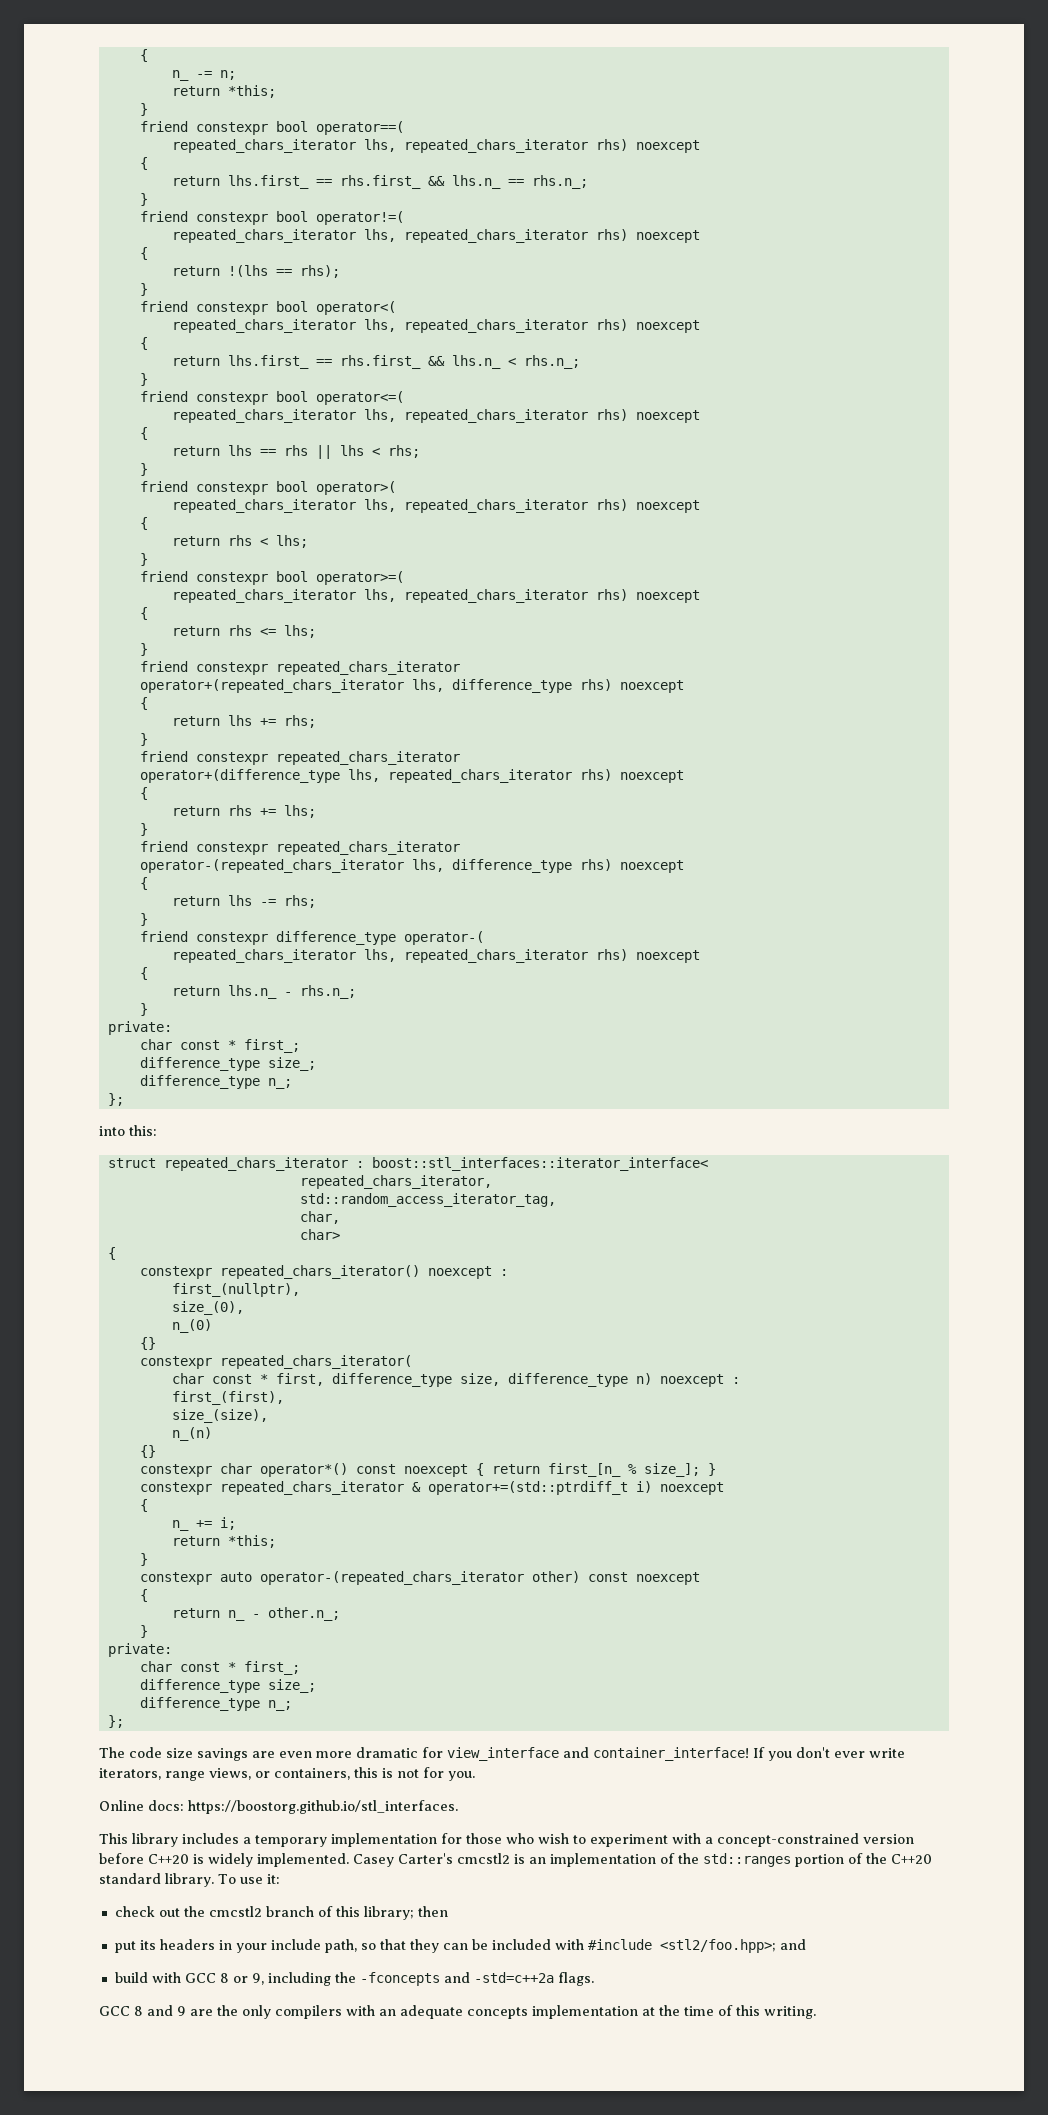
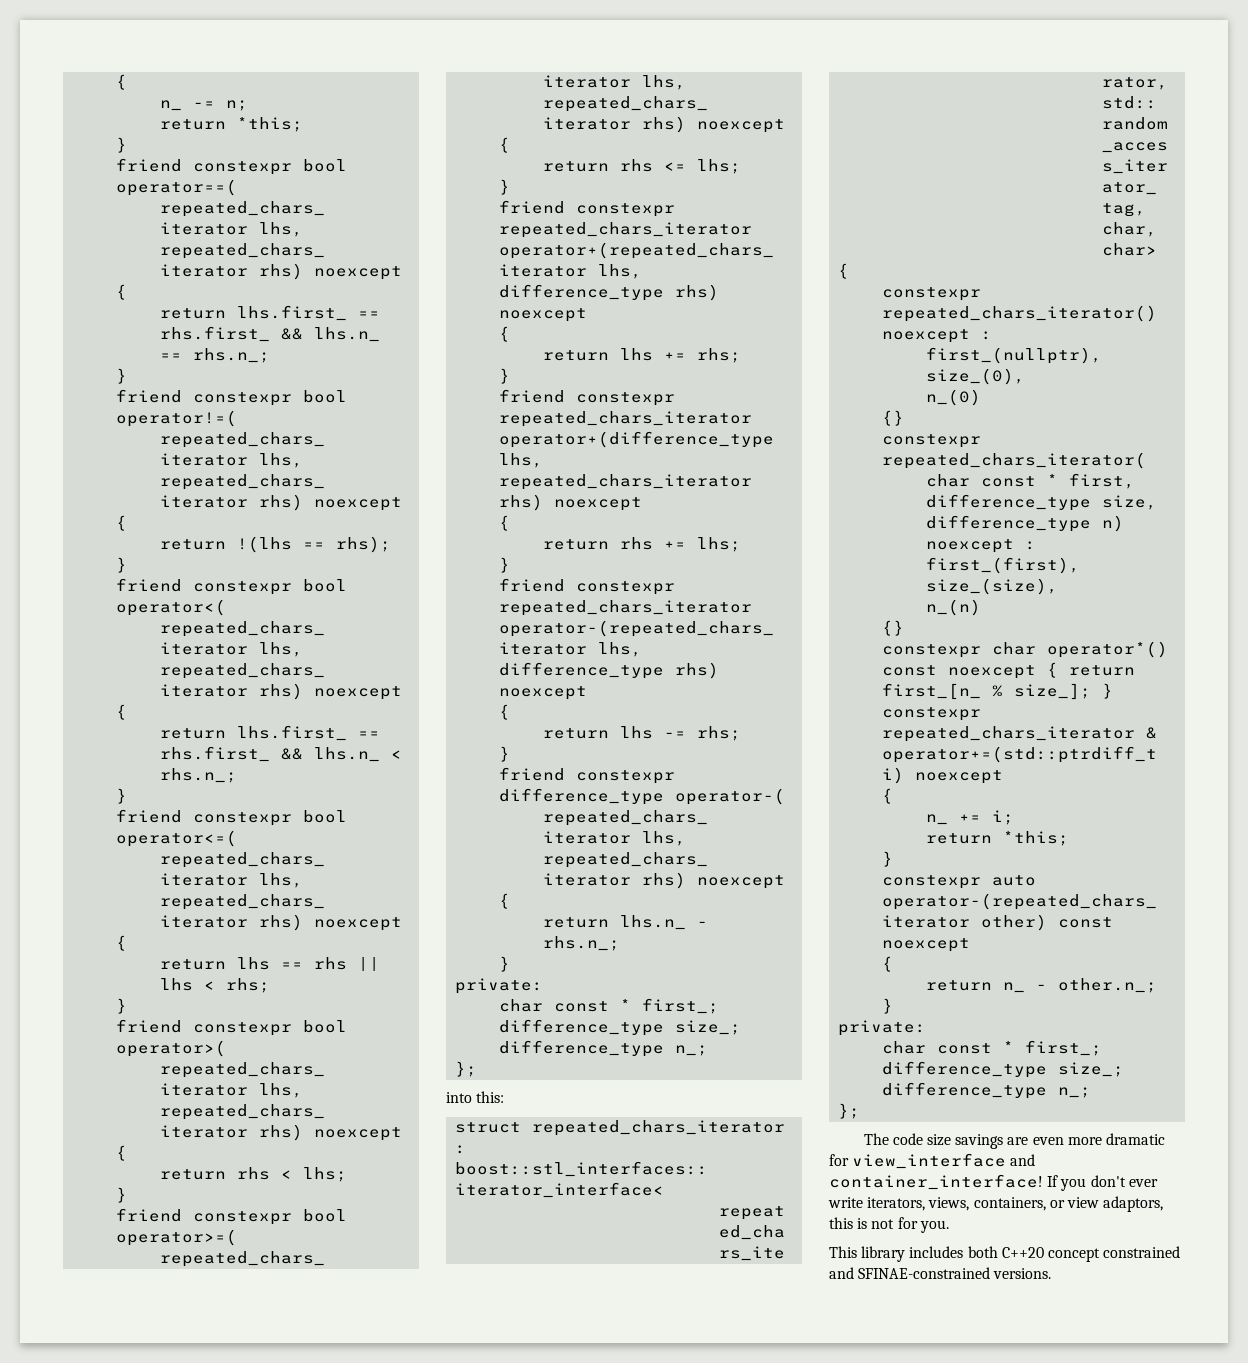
- If you don't ever write iterators, range views, or containers, this is not for you.
+ If you don't ever write iterators, views, containers, or view adaptors, this is not for you.
- Online docs: https://boostorg.github.io/stl_interfaces.
- This library includes a temporary implementation for those who wish to experiment with a concept-constrained version before C++20 is widely implemented. Casey Carter's cmcstl2 is an implementation of the std::ranges portion of the C++20 standard library. To use it:
- check out the cmcstl2 branch of this library; then
- put its headers in your include path, so that they can be included with #include <stl2/foo.hpp>; and
- build with GCC 8 or 9, including the -fconcepts and -std=c++2a flags.
- GCC 8 and 9 are the only compilers with an adequate concepts implementation at the time of this writing.
+ This library includes both C++20 concept constrained and SFINAE-constrained versions.

